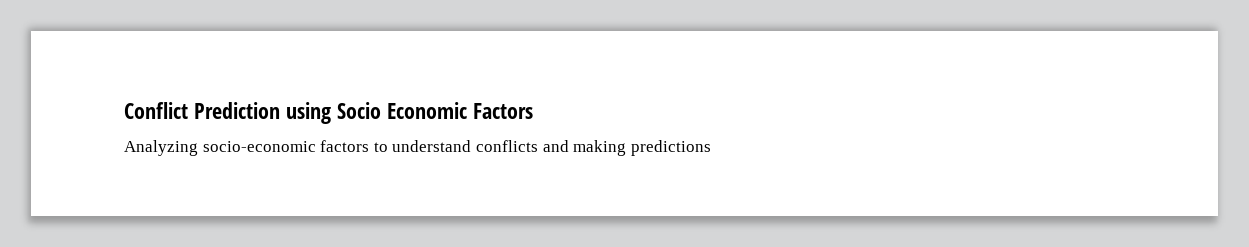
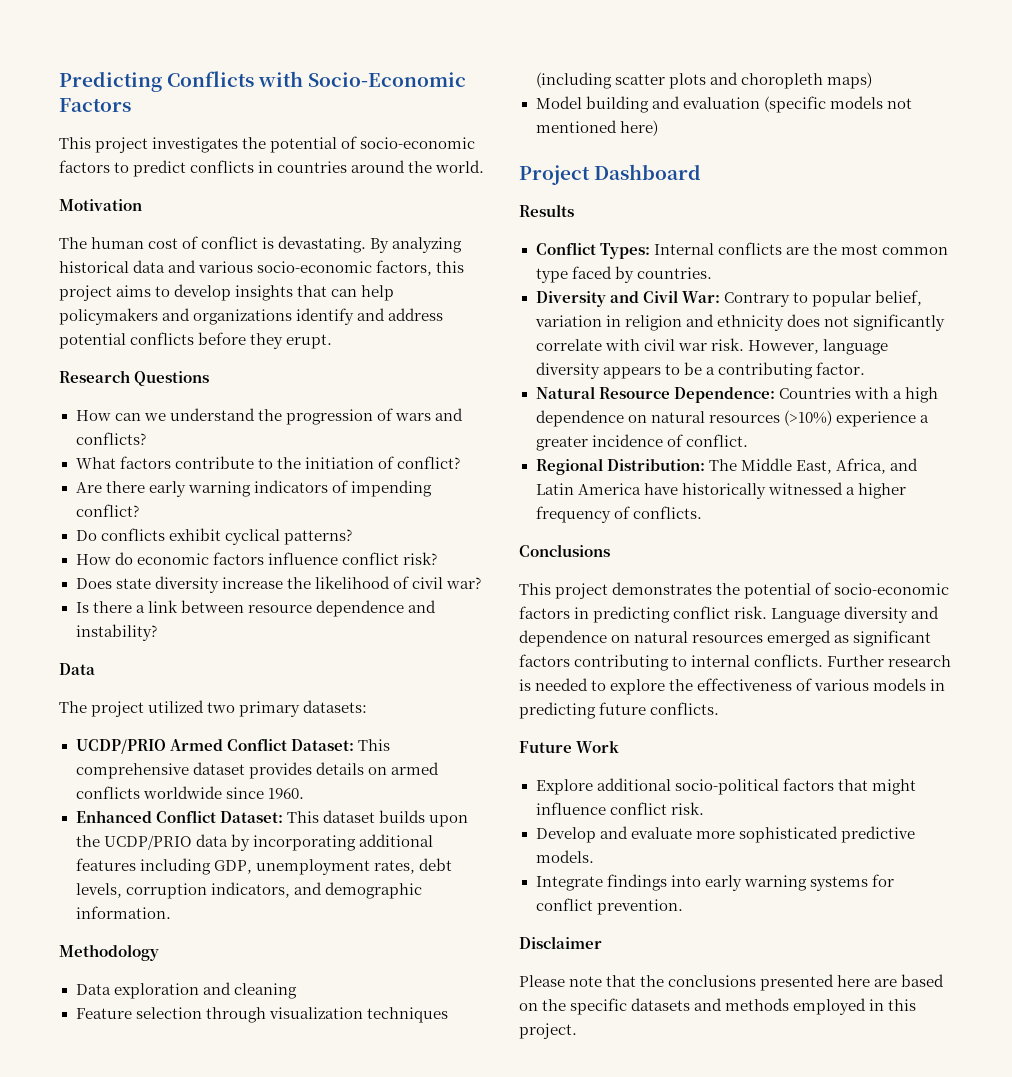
- Conflict Prediction using Socio Economic Factors
- Analyzing socio-economic factors to understand conflicts and making predictions
+ Predicting Conflicts with Socio-Economic Factors
+ This project investigates the potential of socio-economic factors to predict conflicts in countries around the world.
+ Motivation
+ The human cost of conflict is devastating. By analyzing historical data and various socio-economic factors, this project aims to develop insights that can help policymakers and organizations identify and address potential conflicts before they erupt.
+ Research Questions
+ How can we understand the progression of wars and conflicts?
+ What factors contribute to the initiation of conflict?
+ Are there early warning indicators of impending conflict?
+ Do conflicts exhibit cyclical patterns?
+ How do economic factors influence conflict risk?
+ Does state diversity increase the likelihood of civil war?
+ Is there a link between resource dependence and instability?
+ Data
+ The project utilized two primary datasets:
+ UCDP/PRIO Armed Conflict Dataset: This comprehensive dataset provides details on armed conflicts worldwide since 1960.
+ Enhanced Conflict Dataset: This dataset builds upon the UCDP/PRIO data by incorporating additional features including GDP, unemployment rates, debt levels, corruption indicators, and demographic information.
+ Methodology
+ Data exploration and cleaning
+ Feature selection through visualization techniques (including scatter plots and choropleth maps)
+ Model building and evaluation (specific models not mentioned here)
+ Project Dashboard
+ Results
+ Conflict Types: Internal conflicts are the most common type faced by countries.
+ Diversity and Civil War: Contrary to popular belief, variation in religion and ethnicity does not significantly correlate with civil war risk. However, language diversity appears to be a contributing factor.
+ Natural Resource Dependence: Countries with a high dependence on natural resources (>10%) experience a greater incidence of conflict.
+ Regional Distribution: The Middle East, Africa, and Latin America have historically witnessed a higher frequency of conflicts.
+ Conclusions
+ This project demonstrates the potential of socio-economic factors in predicting conflict risk. Language diversity and dependence on natural resources emerged as significant factors contributing to internal conflicts. Further research is needed to explore the effectiveness of various models in predicting future conflicts.
+ Future Work
+ Explore additional socio-political factors that might influence conflict risk.
+ Develop and evaluate more sophisticated predictive models.
+ Integrate findings into early warning systems for conflict prevention.
+ Disclaimer
+ Please note that the conclusions presented here are based on the specific datasets and methods employed in this project.

